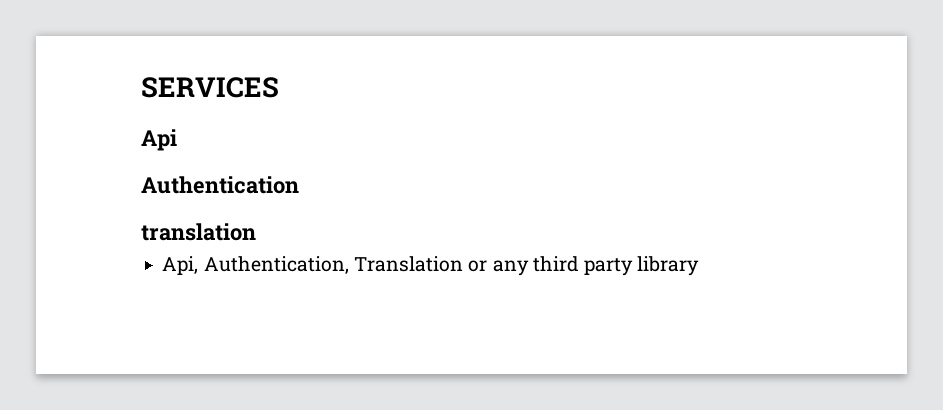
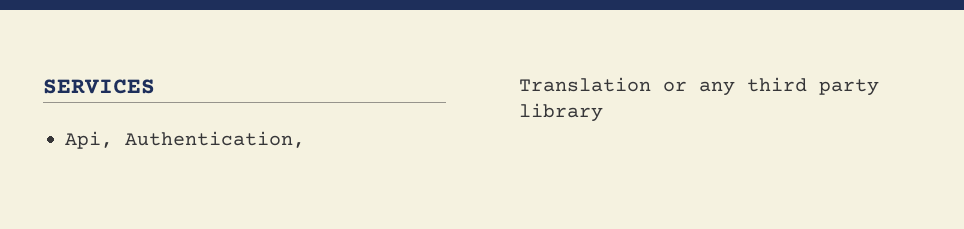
- Api
- Authentication
- translation

